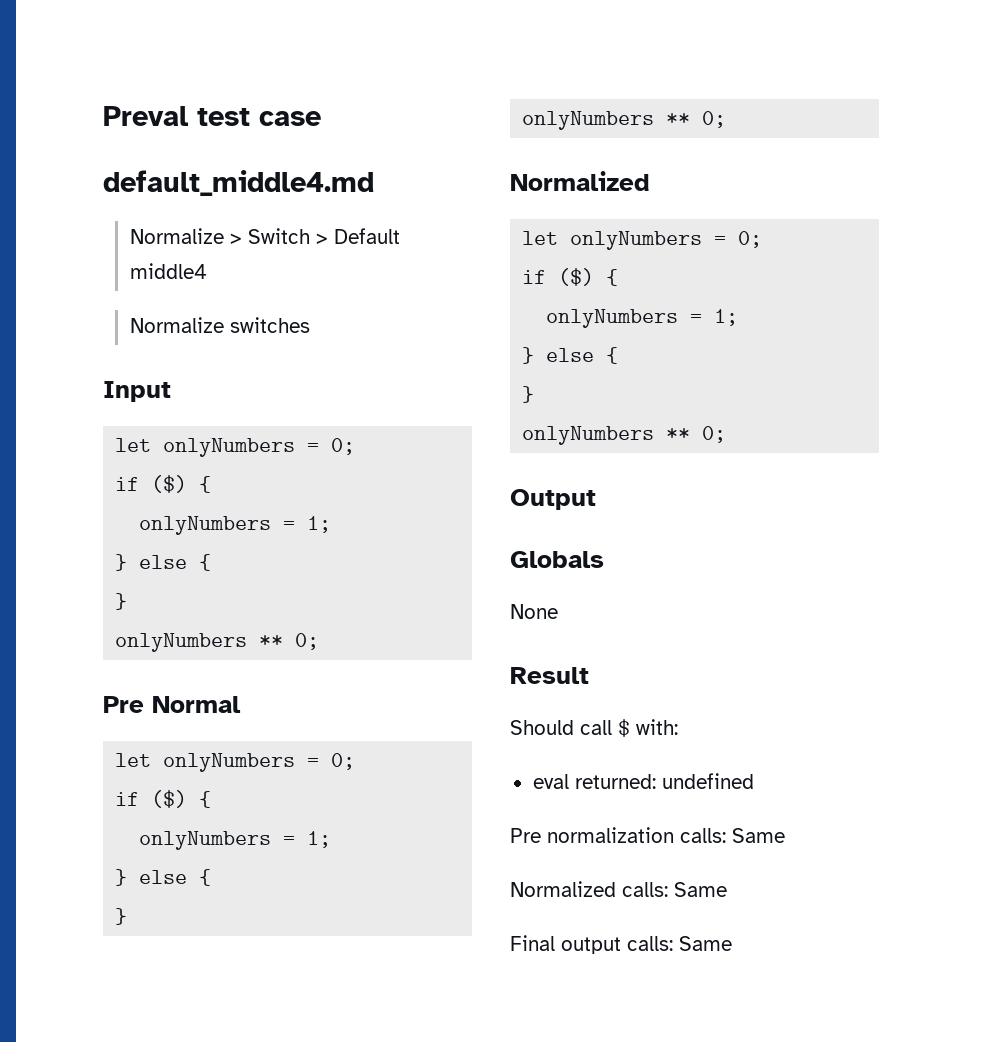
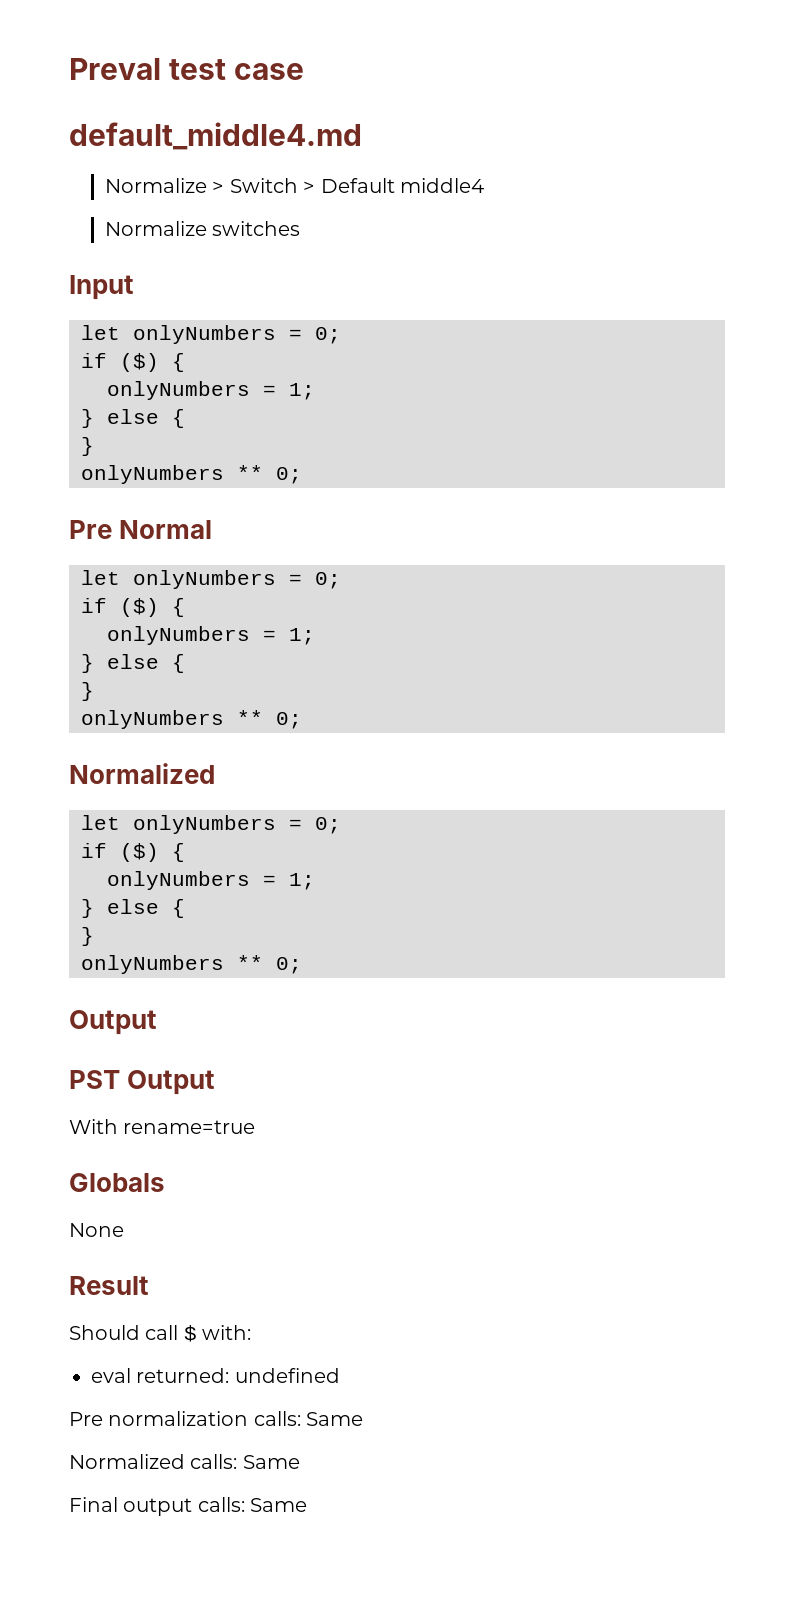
+ PST Output
+ With rename=true

